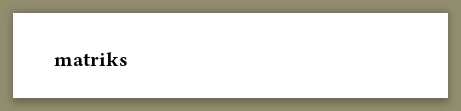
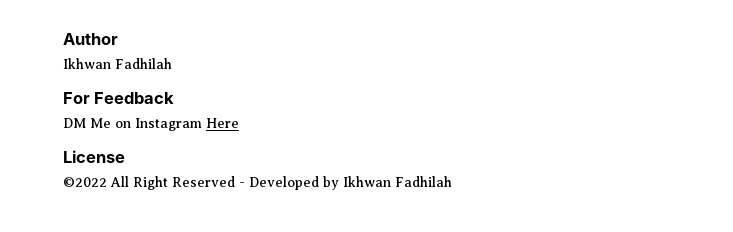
- matriks
+ Author
+ Ikhwan Fadhilah
+ For Feedback
+ DM Me on Instagram Here
+ License
+ ©2022 All Right Reserved - Developed by Ikhwan Fadhilah

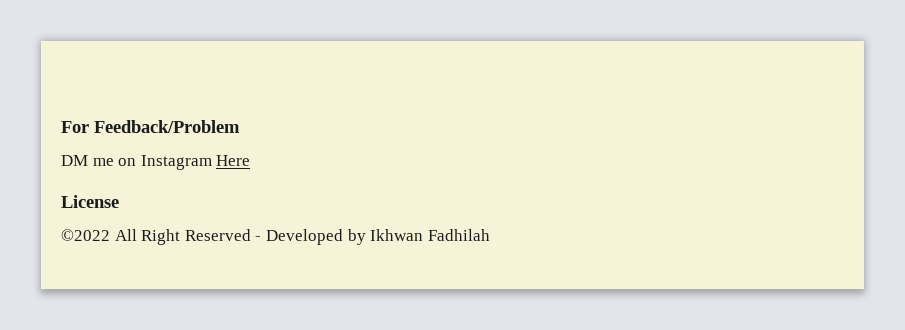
- Author
- Ikhwan Fadhilah
- For Feedback
+ For Feedback/Problem
- DM Me on Instagram Here
+ DM me on Instagram Here

